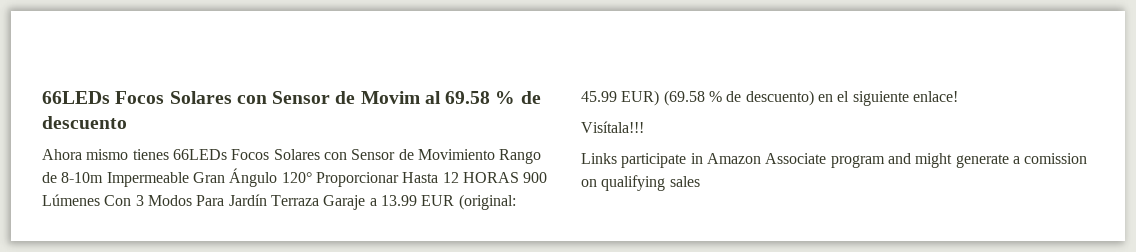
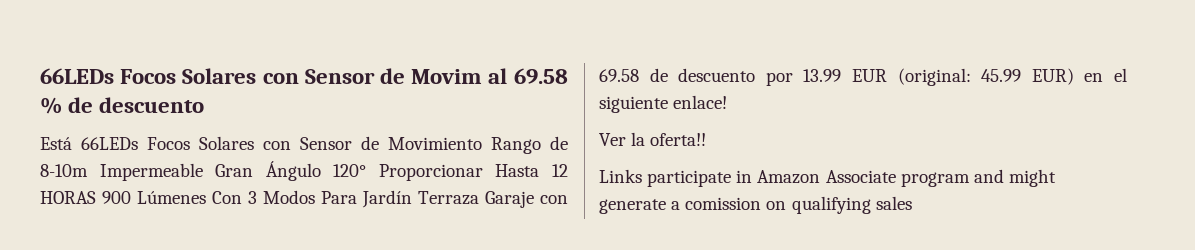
- Ahora mismo tienes 66LEDs Focos Solares con Sensor de Movimiento Rango de 8-10m Impermeable Gran Ángulo 120° Proporcionar Hasta 12 HORAS 900 Lúmenes Con 3 Modos Para Jardín Terraza Garaje a 13.99 EUR (original: 45.99 EUR) (69.58 % de descuento) en el siguiente enlace!
+ Está 66LEDs Focos Solares con Sensor de Movimiento Rango de 8-10m Impermeable Gran Ángulo 120° Proporcionar Hasta 12 HORAS 900 Lúmenes Con 3 Modos Para Jardín Terraza Garaje con 69.58 de descuento por 13.99 EUR (original: 45.99 EUR) en el siguiente enlace!
- Visítala!!!
+ Ver la oferta!!

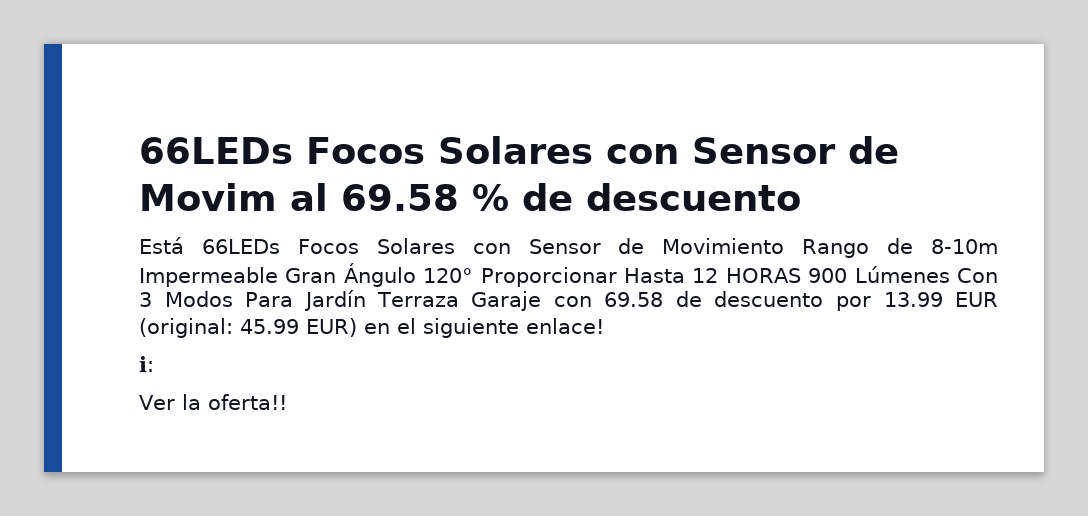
+ ℹ:
- Links participate in Amazon Associate program and might generate a comission on qualifying sales

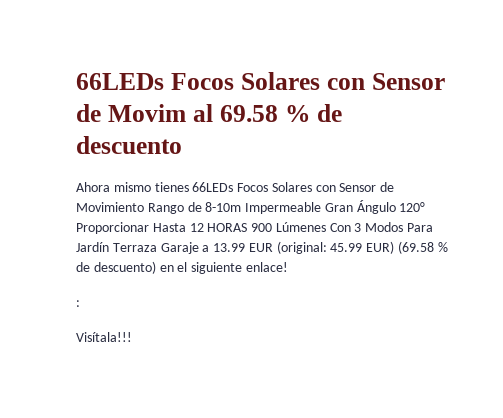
- Está 66LEDs Focos Solares con Sensor de Movimiento Rango de 8-10m Impermeable Gran Ángulo 120° Proporcionar Hasta 12 HORAS 900 Lúmenes Con 3 Modos Para Jardín Terraza Garaje con 69.58 de descuento por 13.99 EUR (original: 45.99 EUR) en el siguiente enlace!
+ Ahora mismo tienes 66LEDs Focos Solares con Sensor de Movimiento Rango de 8-10m Impermeable Gran Ángulo 120° Proporcionar Hasta 12 HORAS 900 Lúmenes Con 3 Modos Para Jardín Terraza Garaje a 13.99 EUR (original: 45.99 EUR) (69.58 % de descuento) en el siguiente enlace!
- ℹ:
- Ver la oferta!!
+ :
+ Visítala!!!

